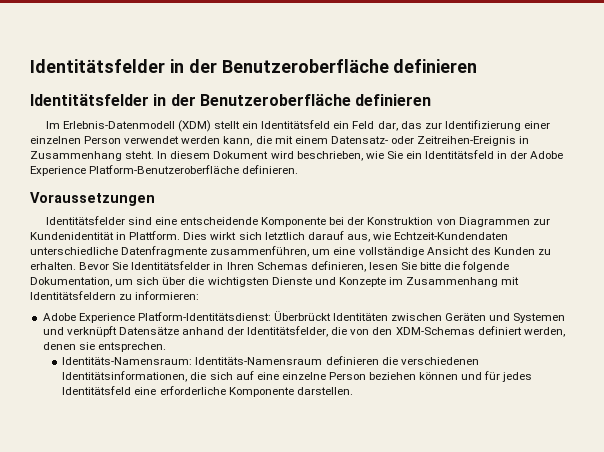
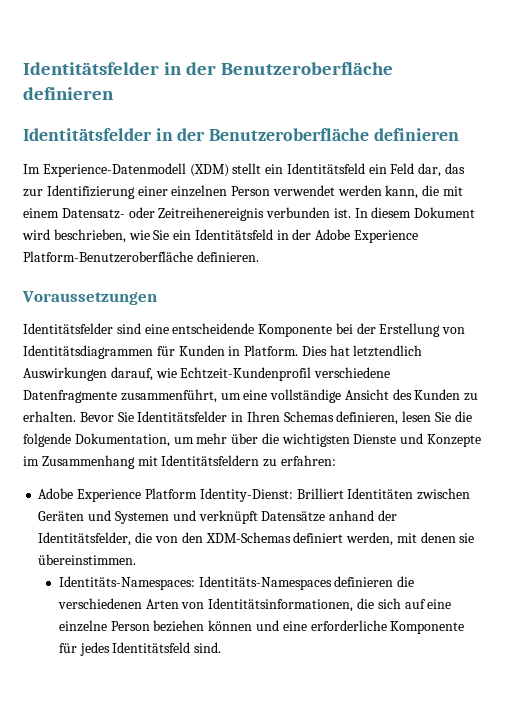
- Im Erlebnis-Datenmodell (XDM) stellt ein Identitätsfeld ein Feld dar, das zur Identifizierung einer einzelnen Person verwendet werden kann, die mit einem Datensatz- oder Zeitreihen-Ereignis in Zusammenhang steht.
+ Im Experience-Datenmodell (XDM) stellt ein Identitätsfeld ein Feld dar, das zur Identifizierung einer einzelnen Person verwendet werden kann, die mit einem Datensatz- oder Zeitreihenereignis verbunden ist.
- Identitätsfelder sind eine entscheidende Komponente bei der Konstruktion von Diagrammen zur Kundenidentität in Plattform. Dies wirkt sich letztlich darauf aus, wie Echtzeit-Kundendaten unterschiedliche Datenfragmente zusammenführen, um eine vollständige Ansicht des Kunden zu erhalten.
+ Identitätsfelder sind eine entscheidende Komponente bei der Erstellung von Identitätsdiagrammen für Kunden in Platform. Dies hat letztendlich Auswirkungen darauf, wie Echtzeit-Kundenprofil verschiedene Datenfragmente zusammenführt, um eine vollständige Ansicht des Kunden zu erhalten.
- Bevor Sie Identitätsfelder in Ihren Schemas definieren, lesen Sie bitte die folgende Dokumentation, um sich über die wichtigsten Dienste und Konzepte im Zusammenhang mit Identitätsfeldern zu informieren:
- Adobe Experience Platform-Identitätsdienst: Überbrückt Identitäten zwischen Geräten und Systemen und verknüpft Datensätze anhand der Identitätsfelder, die von den XDM-Schemas definiert werden, denen sie entsprechen.
- Identitäts-Namensraum: Identitäts-Namensraum definieren die verschiedenen Identitätsinformationen, die sich auf eine einzelne Person beziehen können und für jedes Identitätsfeld eine erforderliche Komponente darstellen.
+ Bevor Sie Identitätsfelder in Ihren Schemas definieren, lesen Sie die folgende Dokumentation, um mehr über die wichtigsten Dienste und Konzepte im Zusammenhang mit Identitätsfeldern zu erfahren:
+ Adobe Experience Platform Identity-Dienst: Brilliert Identitäten zwischen Geräten und Systemen und verknüpft Datensätze anhand der Identitätsfelder, die von den XDM-Schemas definiert werden, mit denen sie übereinstimmen.
+ Identitäts-Namespaces: Identitäts-Namespaces definieren die verschiedenen Arten von Identitätsinformationen, die sich auf eine einzelne Person beziehen können und eine erforderliche Komponente für jedes Identitätsfeld sind.

